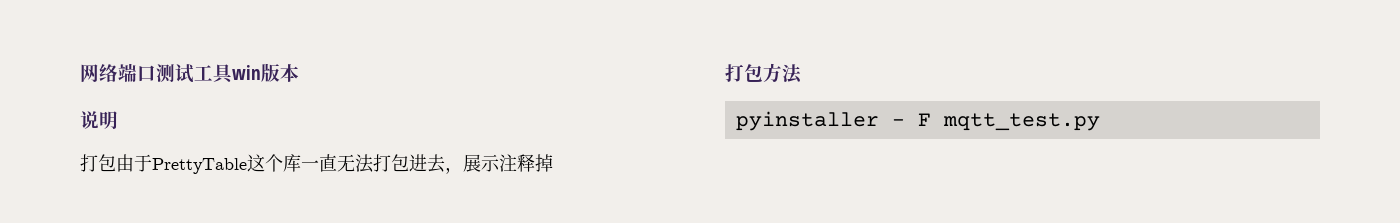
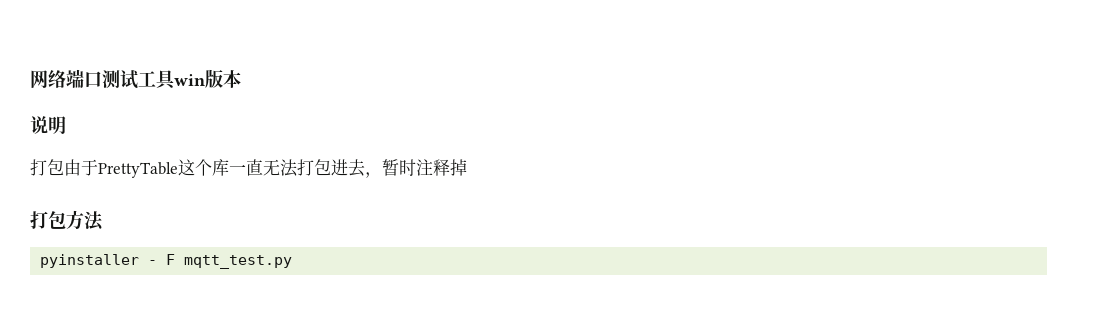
- 打包由于PrettyTable这个库一直无法打包进去，展示注释掉
+ 打包由于PrettyTable这个库一直无法打包进去，暂时注释掉

